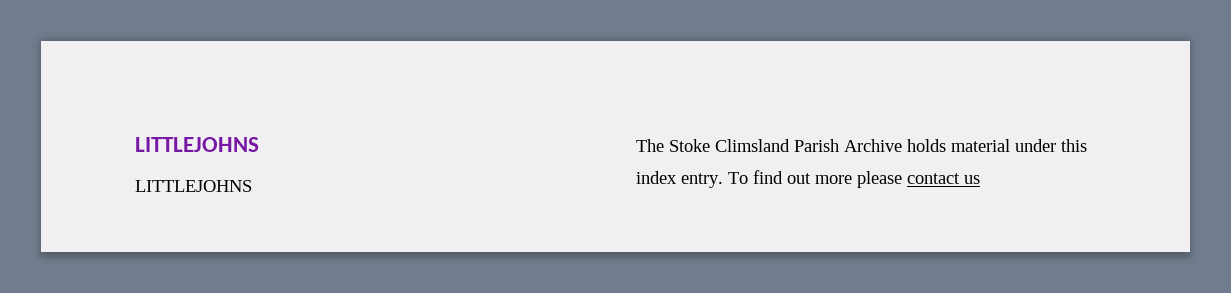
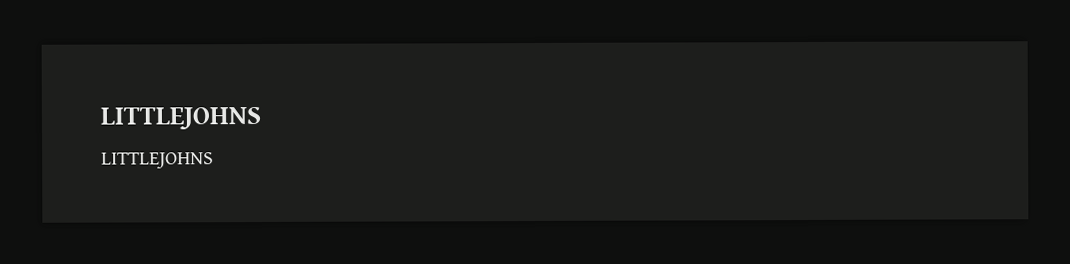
- The Stoke Climsland Parish Archive holds material under this index entry. To find out more please contact us

